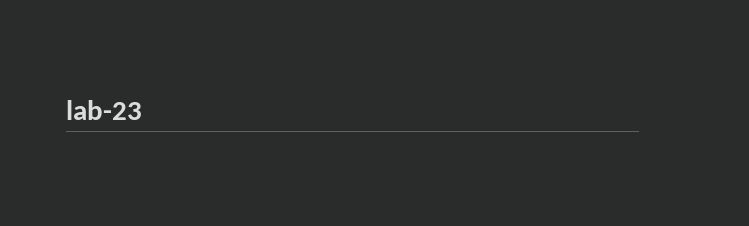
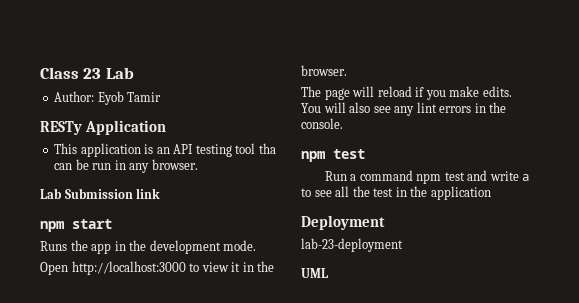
- lab-23
+ Class 23 Lab
+ Author: Eyob Tamir
+ RESTy Application
+ This application is an API testing tool tha can be run in any browser.
+ Lab Submission link
+ npm start
+ Runs the app in the development mode.
+ Open http://localhost:3000 to view it in the browser.
+ The page will reload if you make edits.
+ You will also see any lint errors in the console.
+ npm test
+ Run a command npm test and write a to see all the test in the application
+ Deployment
+ lab-23-deployment
+ UML

